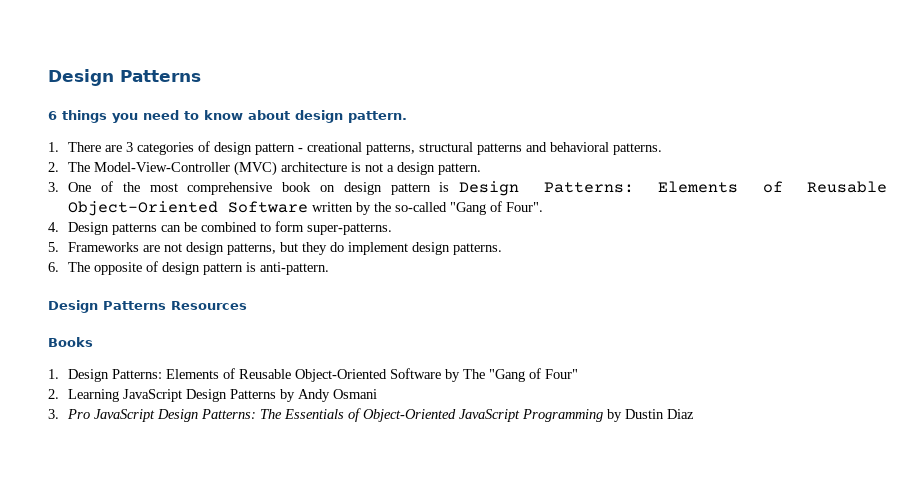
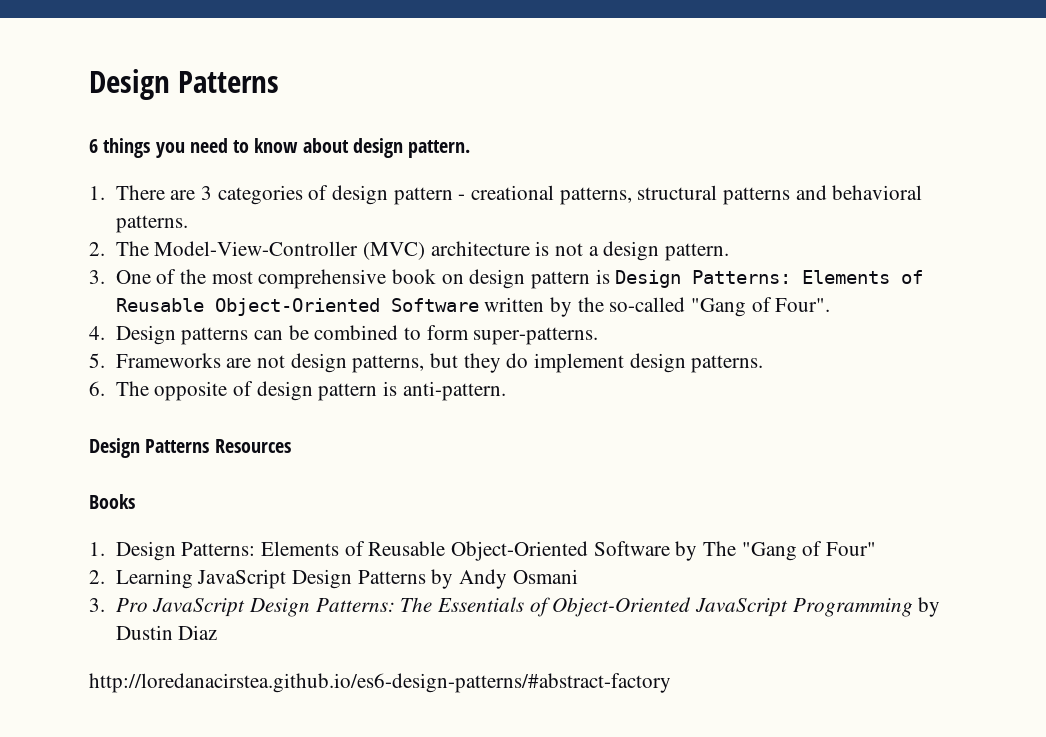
+ http://loredanacirstea.github.io/es6-design-patterns/#abstract-factory

